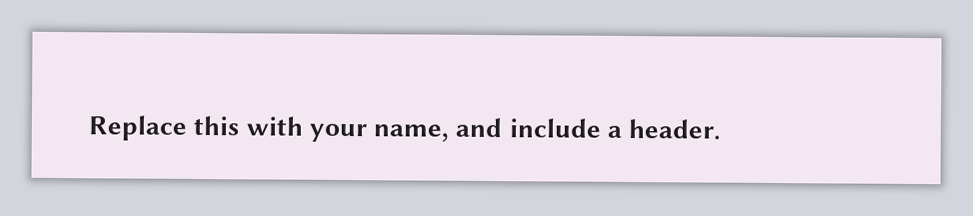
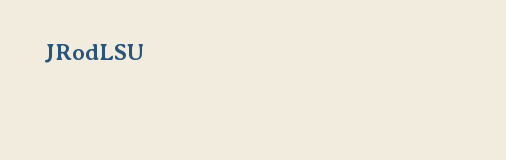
- Replace this with your name, and include a header.
+ JRodLSU

